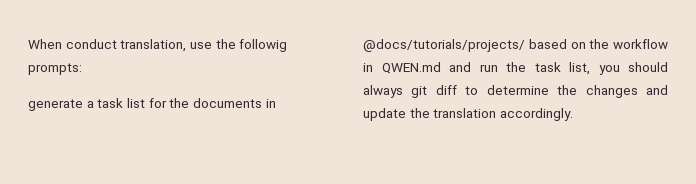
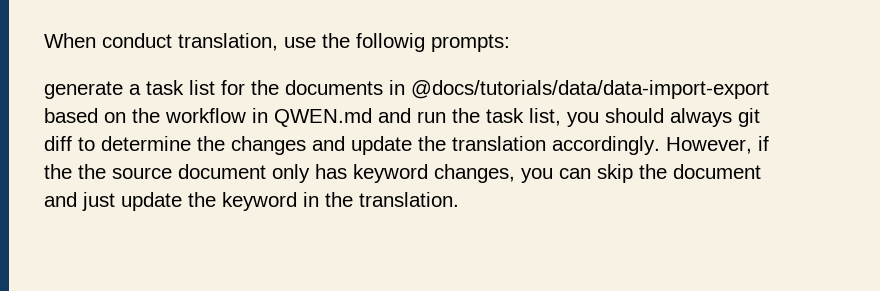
- generate a task list for the documents in @docs/tutorials/projects/ based on the workflow in QWEN.md and run the task list, you should always git diff to determine the changes and update the translation accordingly.
+ generate a task list for the documents in @docs/tutorials/data/data-import-export based on the workflow in QWEN.md and run the task list, you should always git diff to determine the changes and update the translation accordingly.
+ However, if the the source document only has keyword changes, you can skip the document and just update the keyword in the translation.

